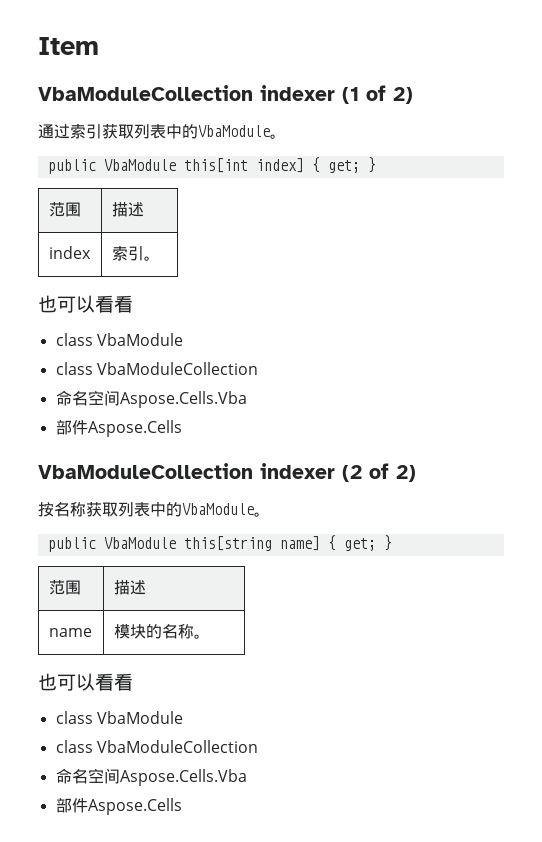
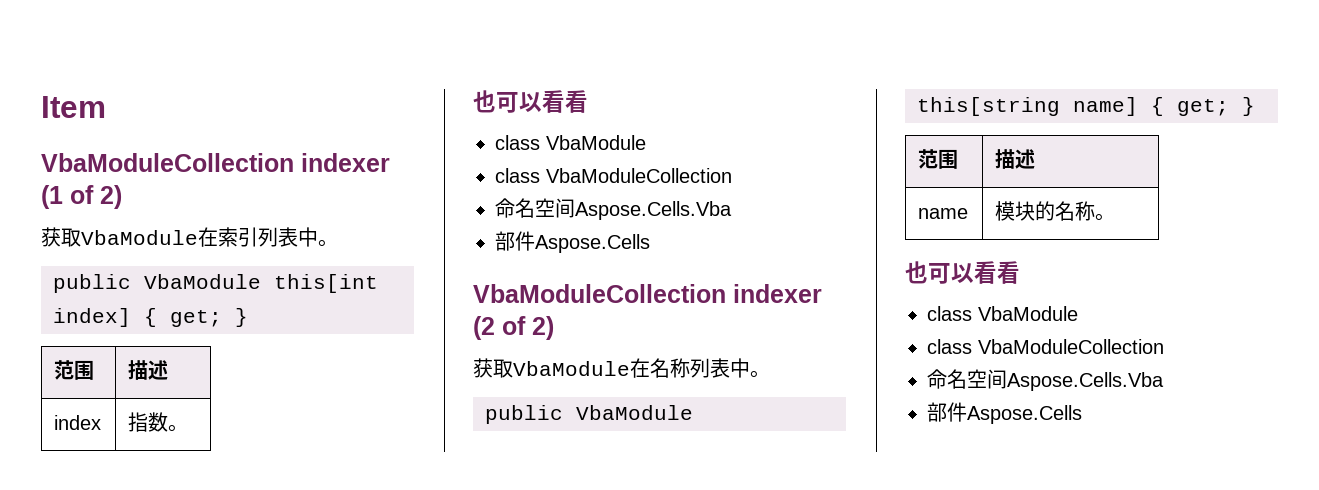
- 通过索引获取列表中的VbaModule。
+ 获取VbaModule在索引列表中。
- index | 索引。
+ index | 指数。
- 按名称获取列表中的VbaModule。
+ 获取VbaModule在名称列表中。

